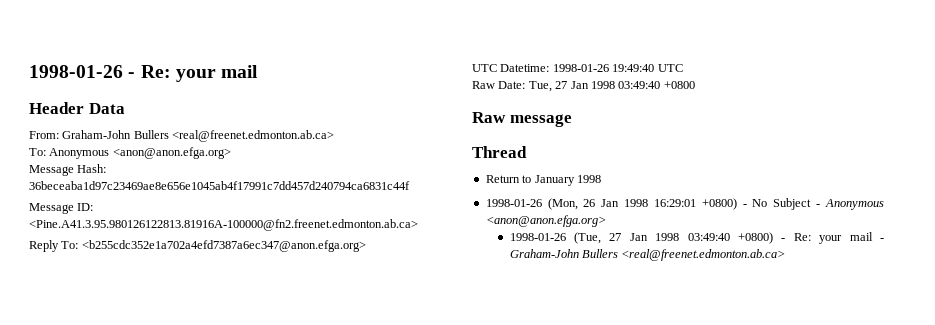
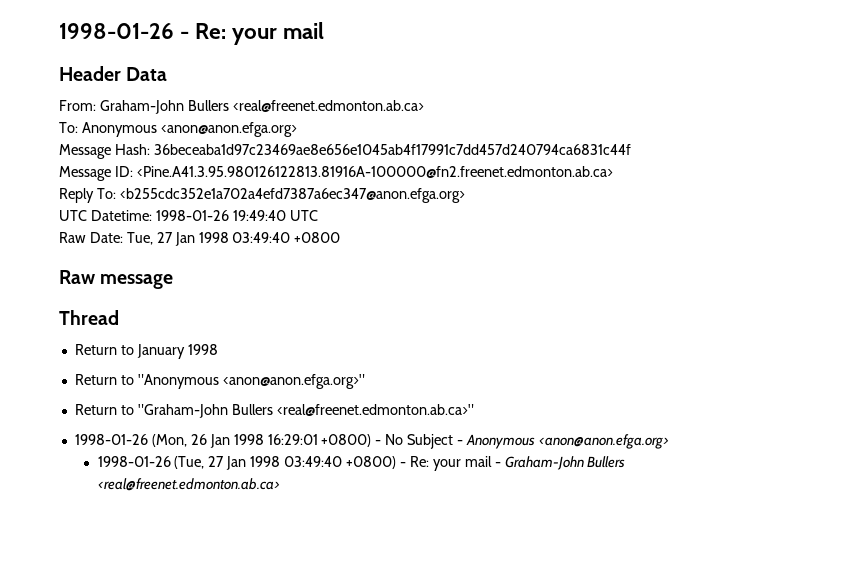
+ Return to "Anonymous <anon@anon.efga.org>"
+ Return to "Graham-John Bullers <real@freenet.edmonton.ab.ca>"

